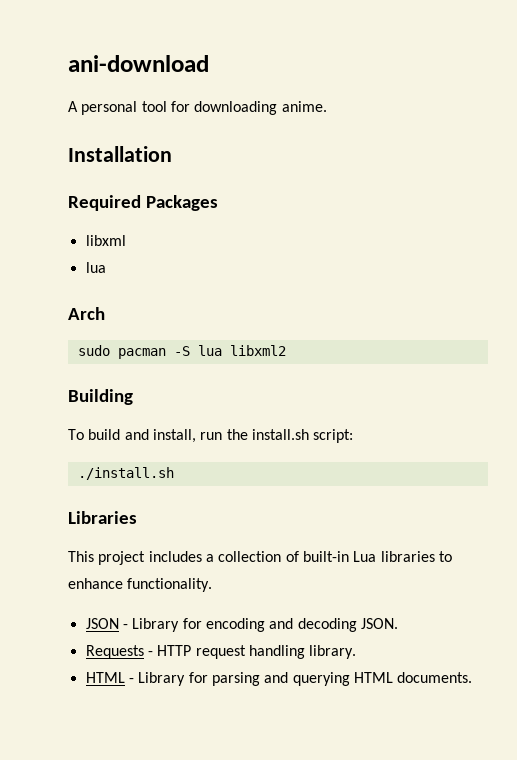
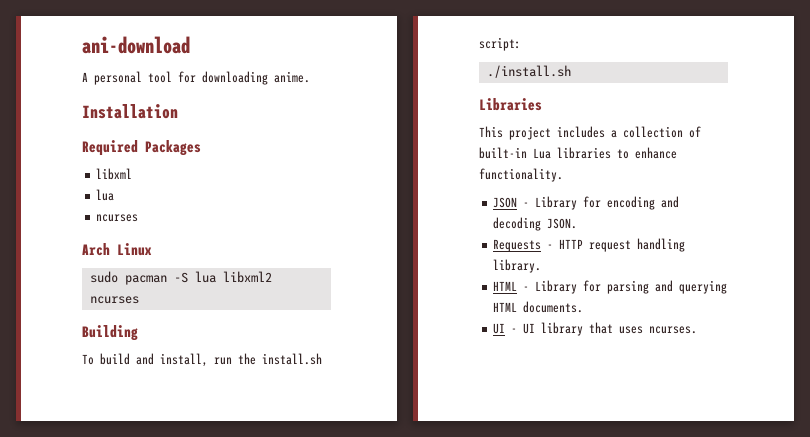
  libxml
  lua
+ ncurses
- Arch
+ Arch Linux
- sudo pacman -S lua libxml2
+ sudo pacman -S lua libxml2 ncurses
+ UI - UI library that uses ncurses.

